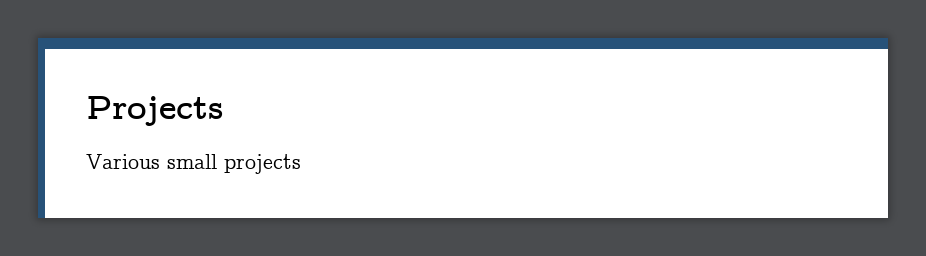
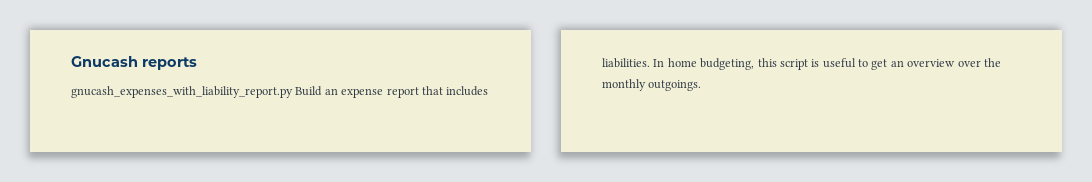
- Projects
- Various small projects
+ Gnucash reports
+ gnucash_expenses_with_liability_report.py Build an expense report that includes liabilities. In home budgeting, this script is useful to get an overview over the monthly outgoings.

